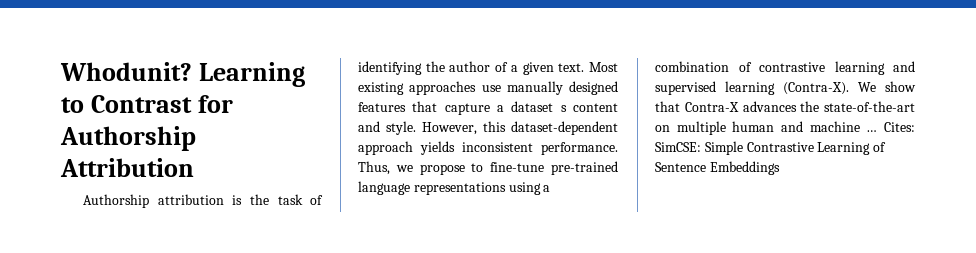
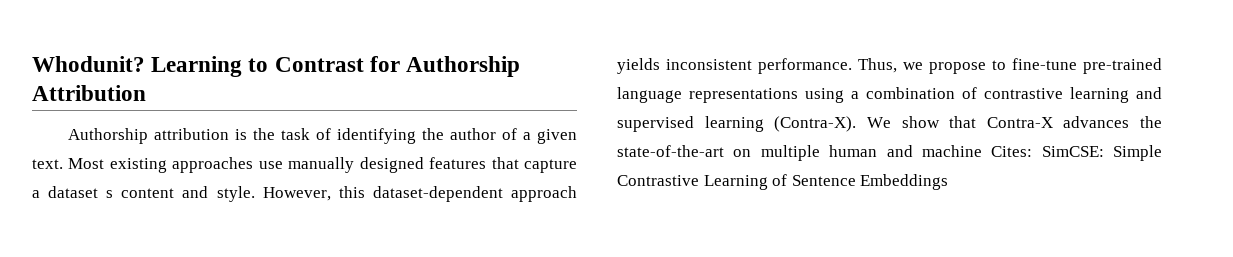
- We show that Contra-X advances the state-of-the-art on multiple human and machine … Cites: SimCSE: Simple Contrastive Learning of Sentence Embeddings
+ We show that Contra-X advances the state-of-the-art on multiple human and machine Cites: SimCSE: Simple Contrastive Learning of Sentence Embeddings

